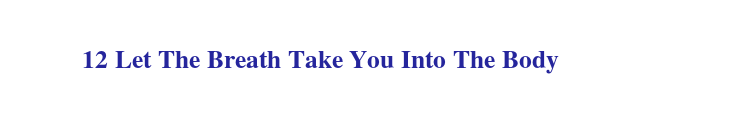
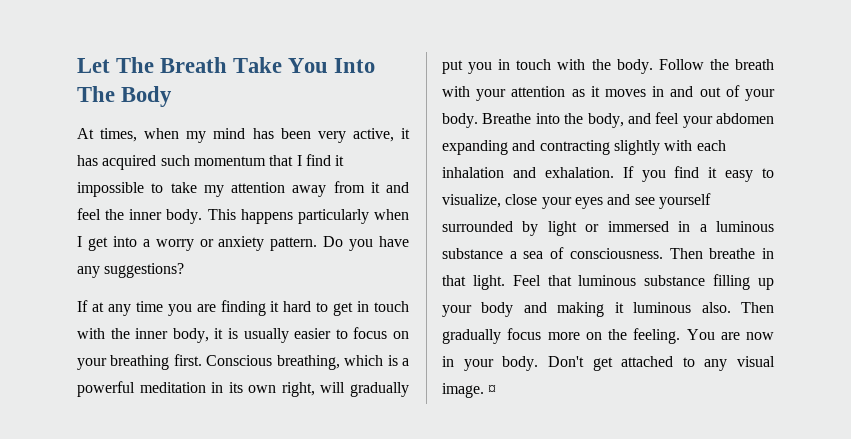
- 12 Let The Breath Take You Into The Body
+ Let The Breath Take You Into The Body
+ At times, when my mind has been very active, it has acquired such momentum that I find it impossible to take my attention away from it and feel the inner body. This happens particularly when I get into a worry or anxiety pattern. Do you have any suggestions?
+ If at any time you are finding it hard to get in touch with the inner body, it is usually easier to focus on your breathing first. Conscious breathing, which is a powerful meditation in its own right, will gradually put you in touch with the body. Follow the breath with your attention as it moves in and out of your body. Breathe into the body, and feel your abdomen expanding and contracting slightly with each inhalation and exhalation. If you find it easy to visualize, close your eyes and see yourself surrounded by light or immersed in a luminous substance a sea of consciousness. Then breathe in that light. Feel that luminous substance filling up your body and making it luminous also. Then gradually focus more on the feeling. You are now in your body. Don't get attached to any visual image. ¤

